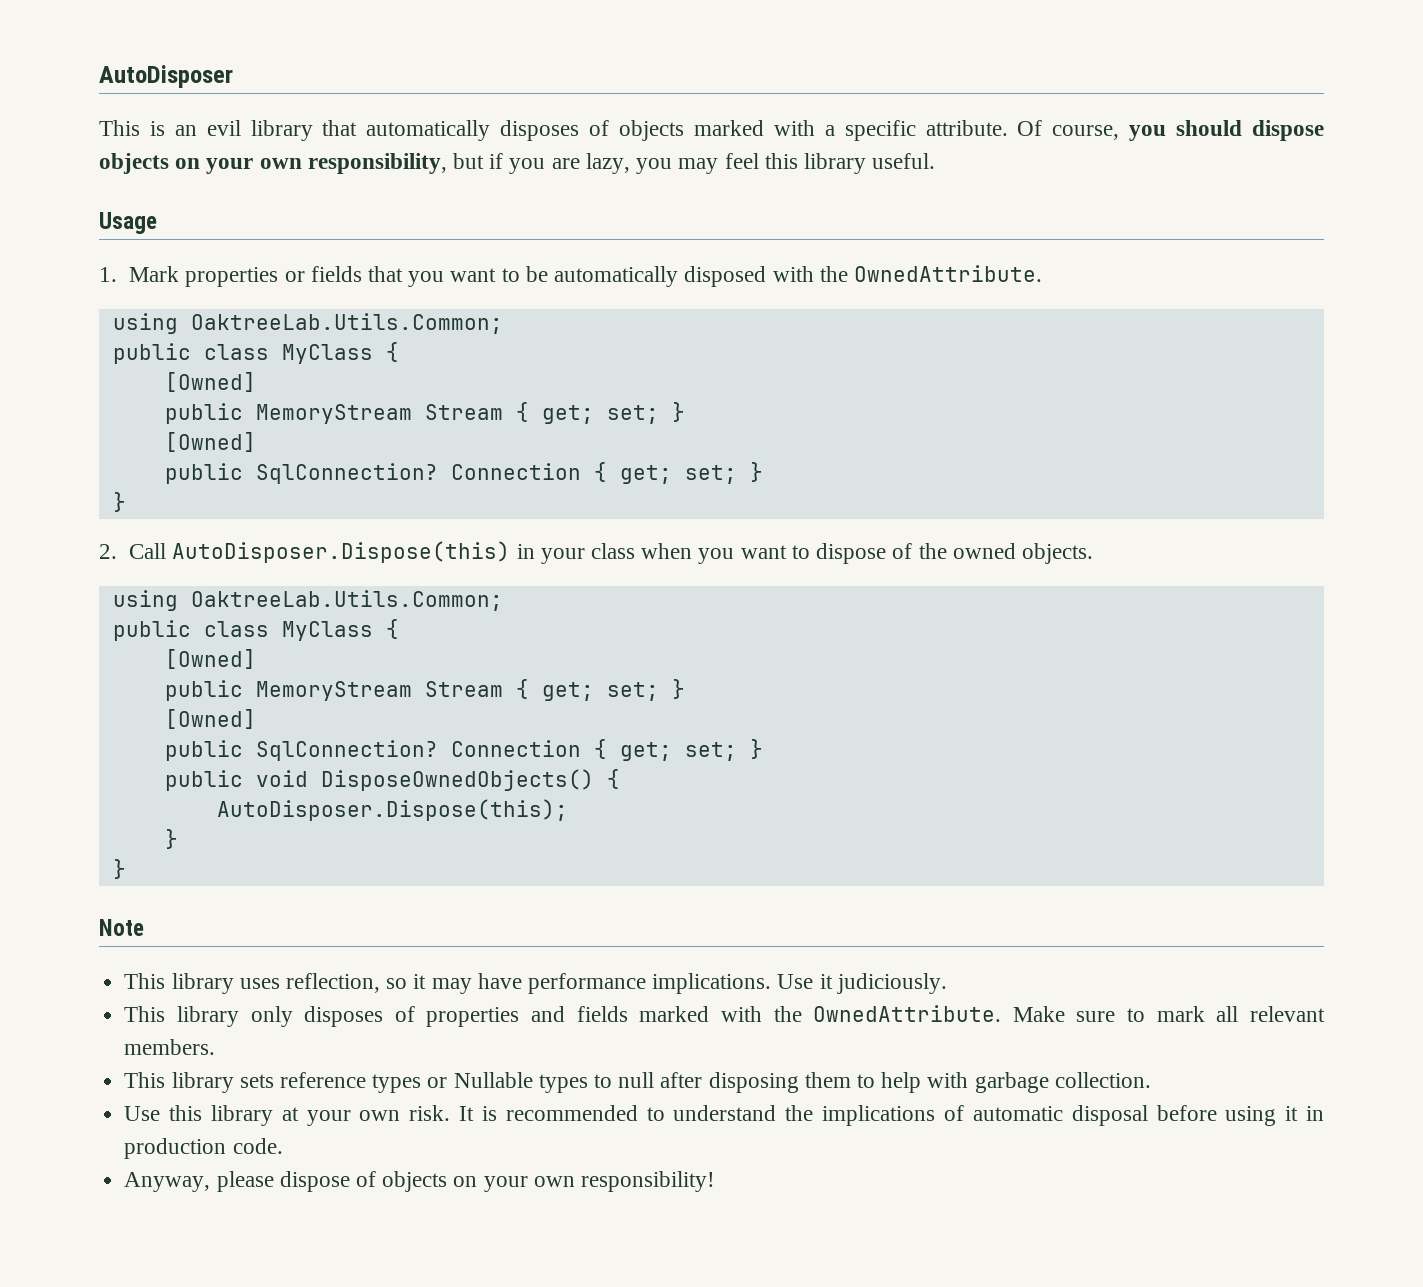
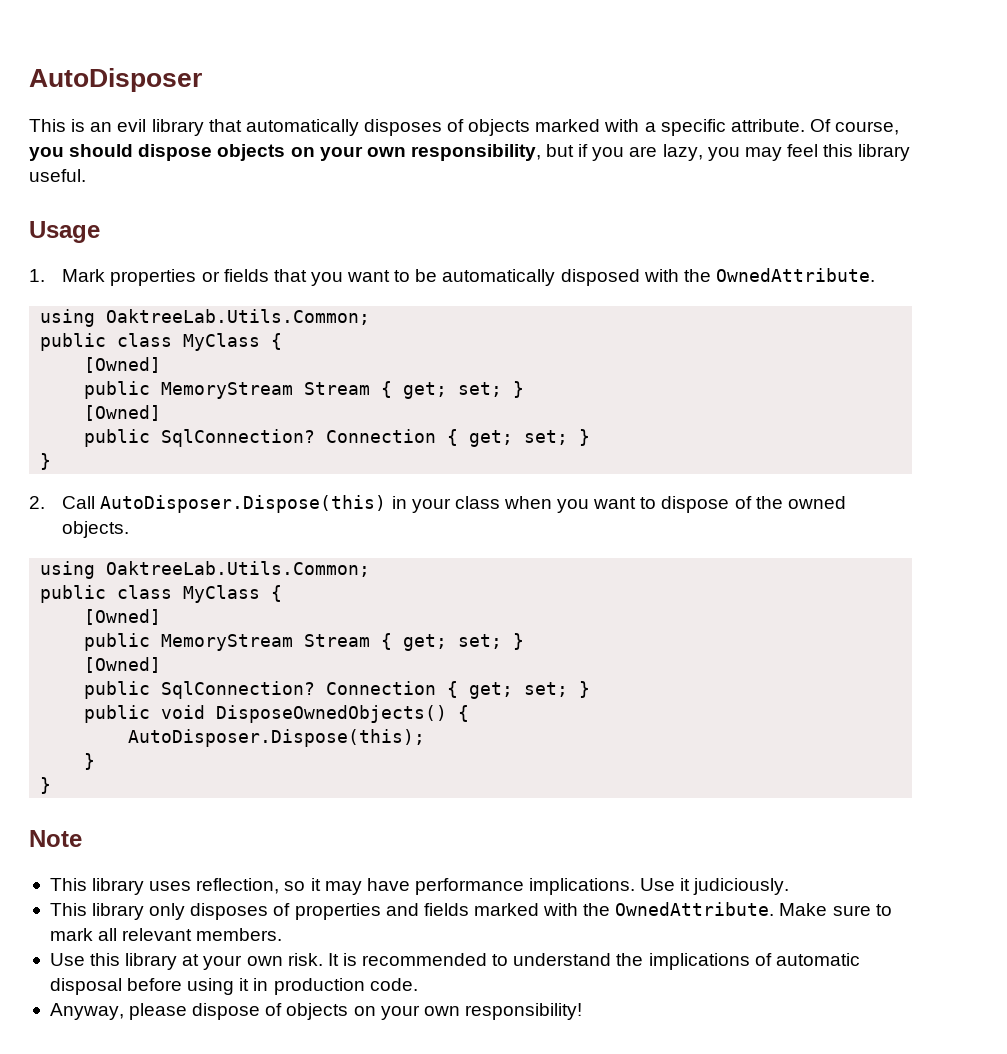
- This library sets reference types or Nullable types to null after disposing them to help with garbage collection.

